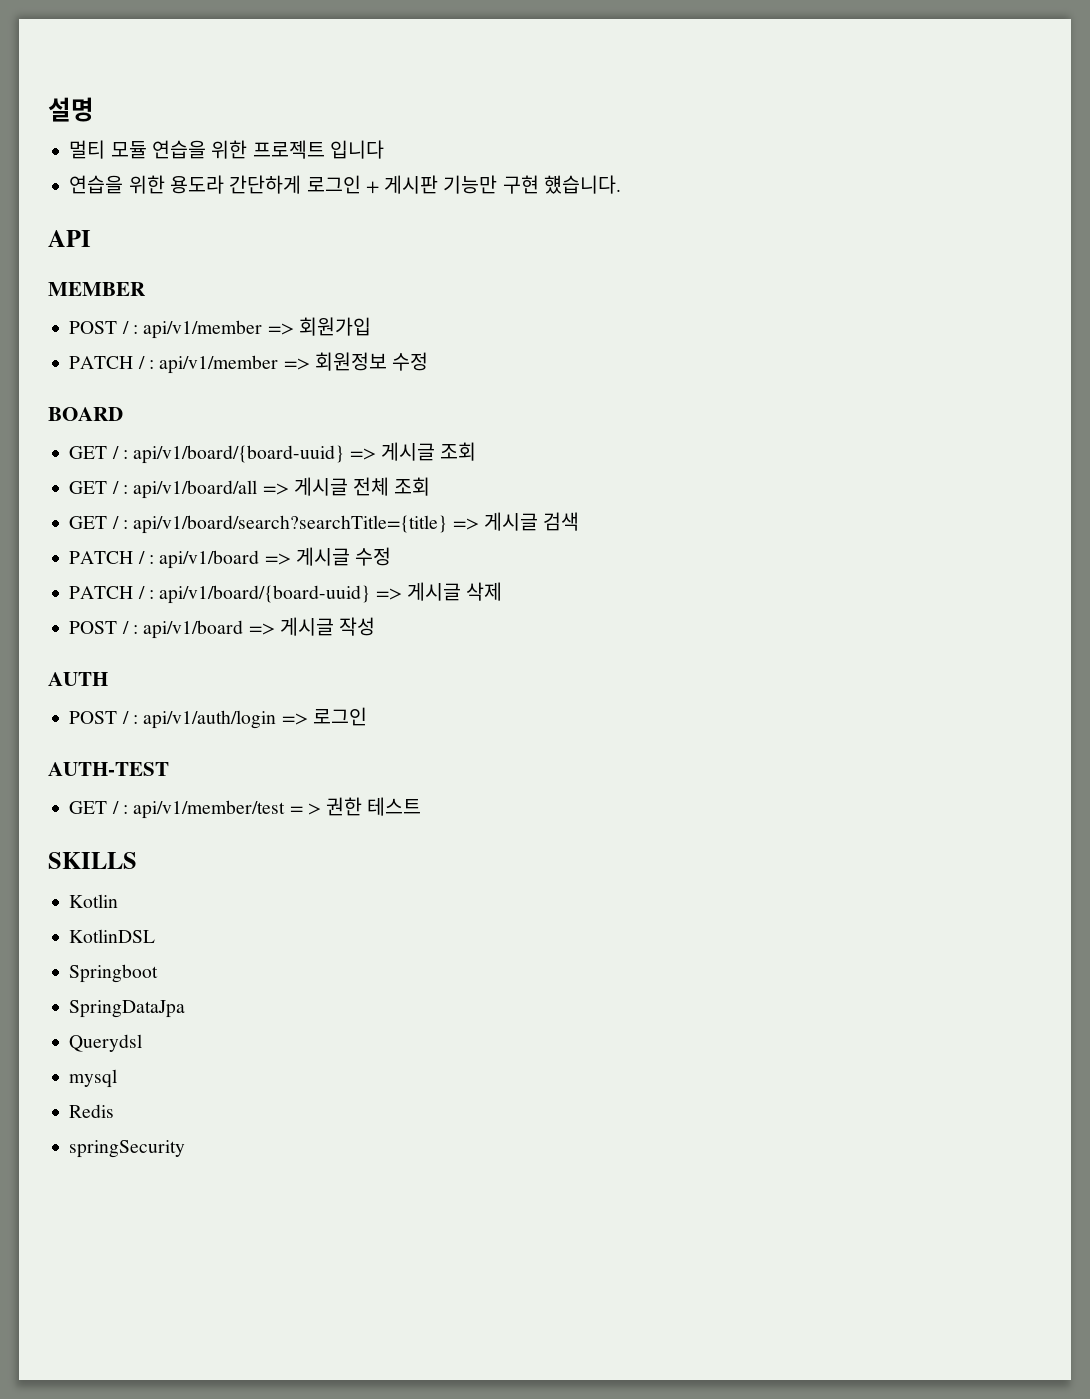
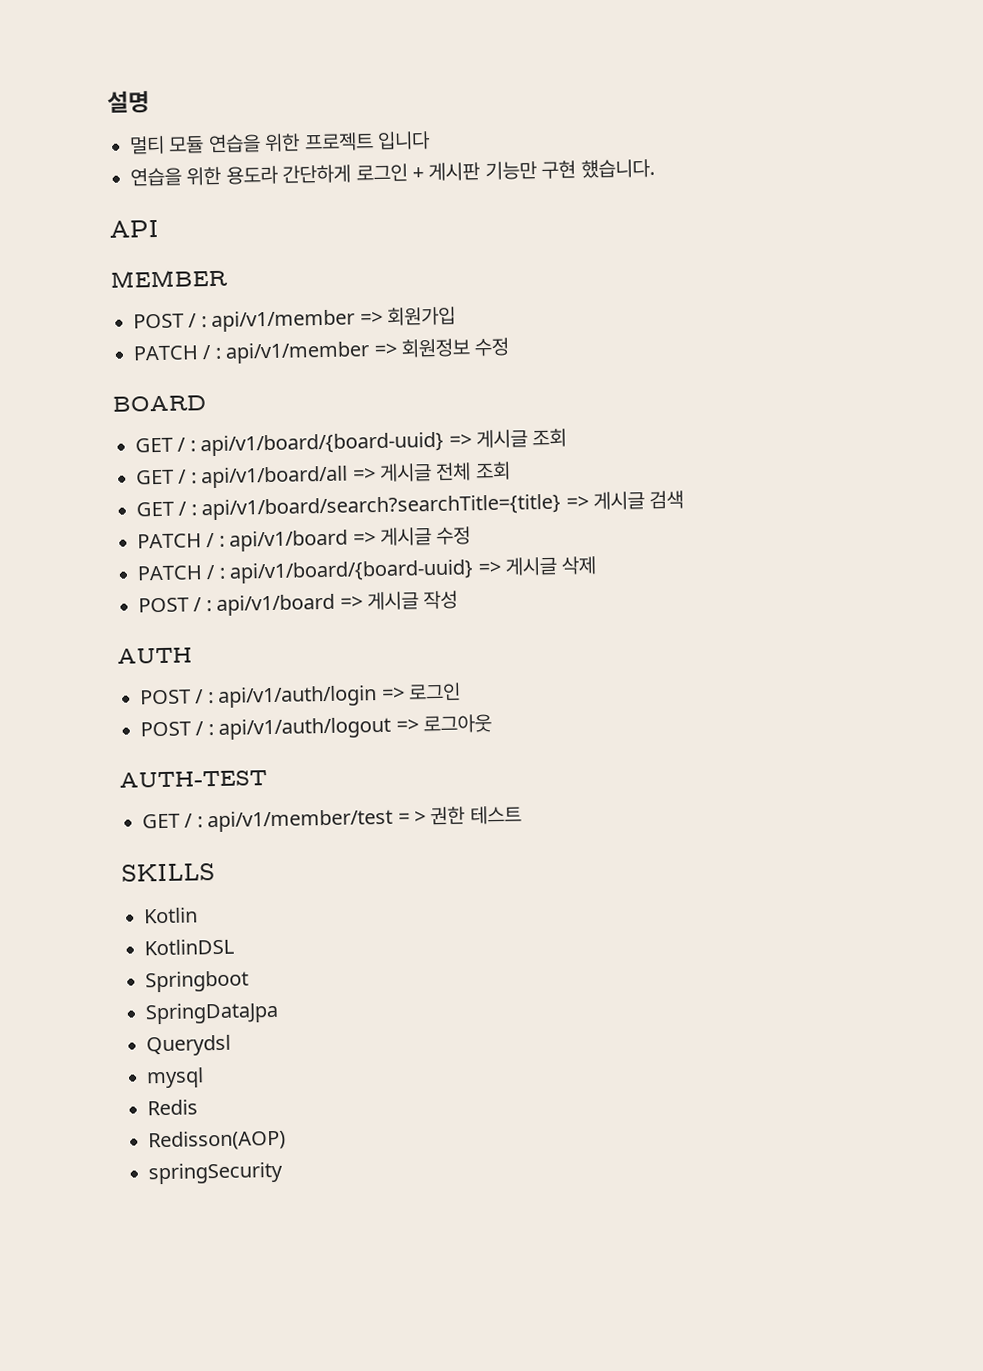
+ POST / : api/v1/auth/logout => 로그아웃
+ Redisson(AOP)

